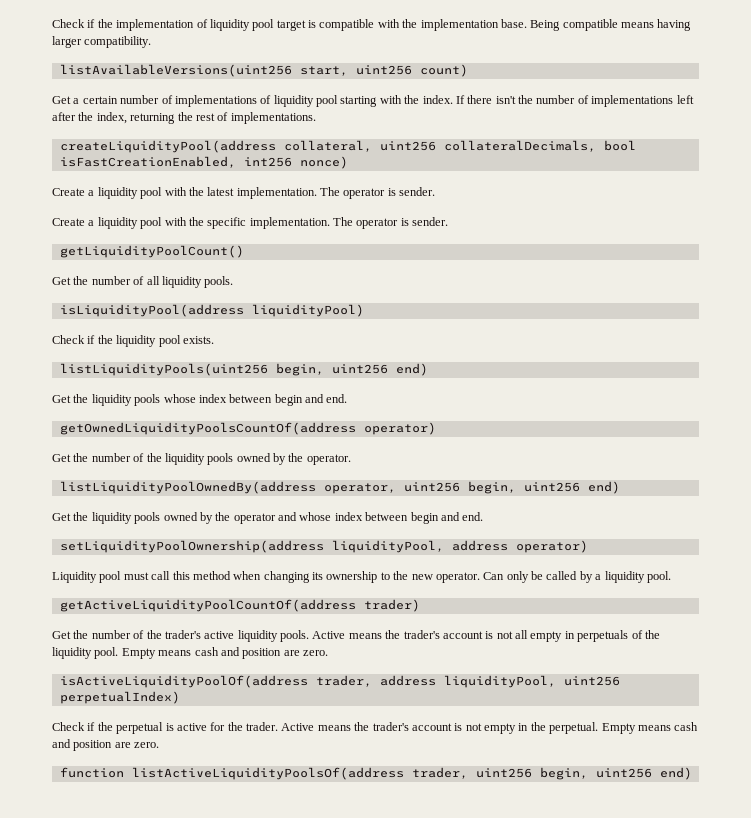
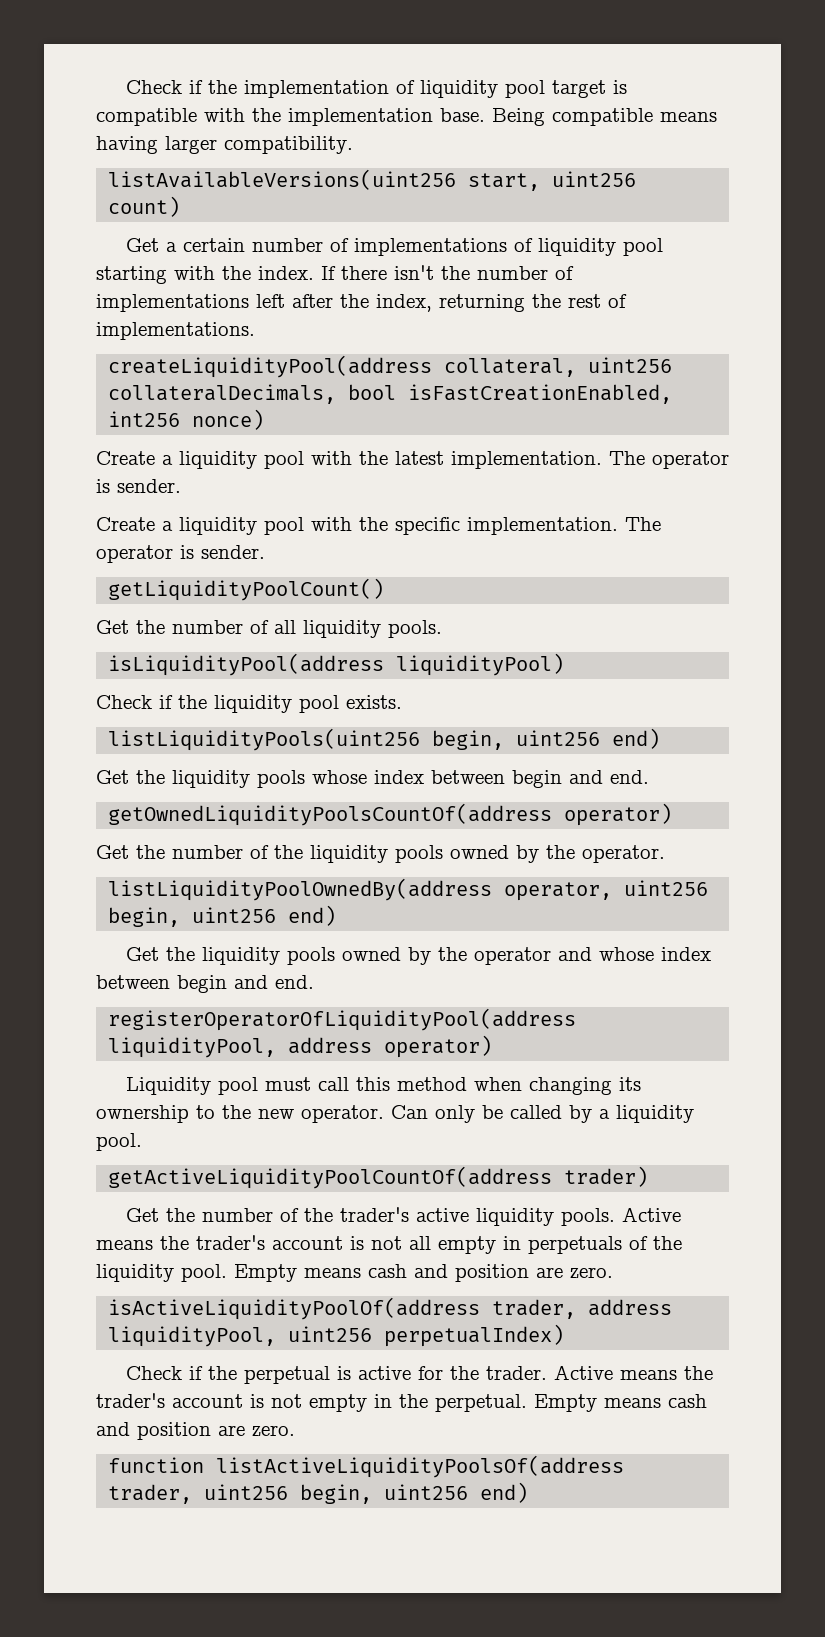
- setLiquidityPoolOwnership(address liquidityPool, address operator)
+ registerOperatorOfLiquidityPool(address liquidityPool, address operator)

